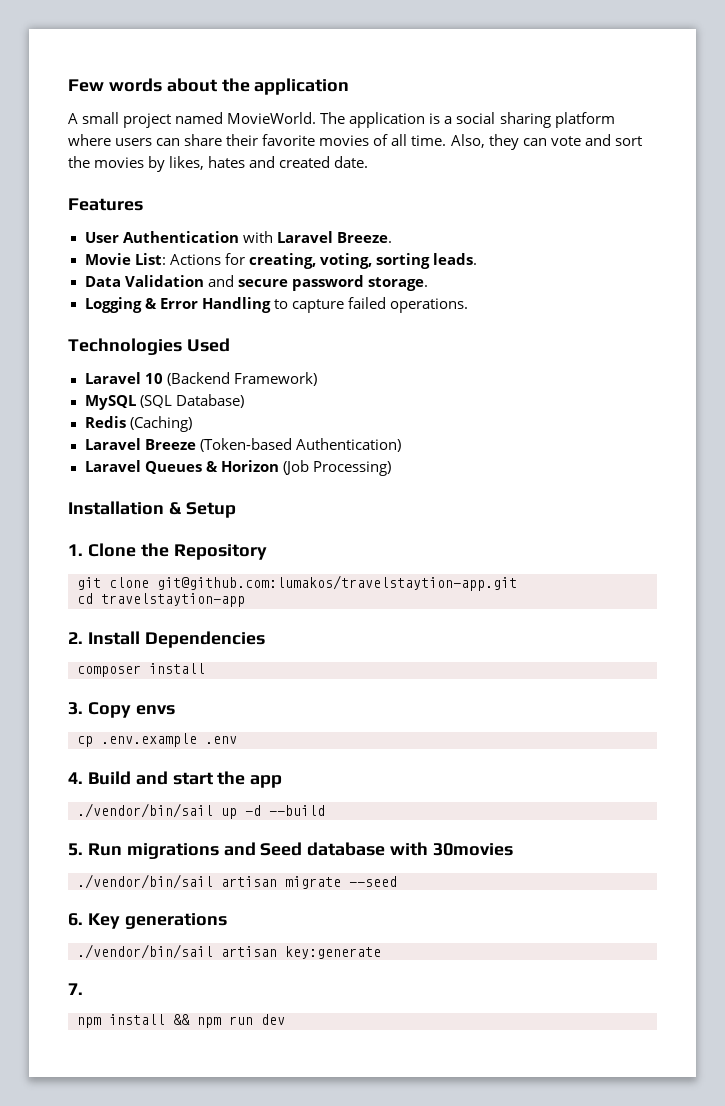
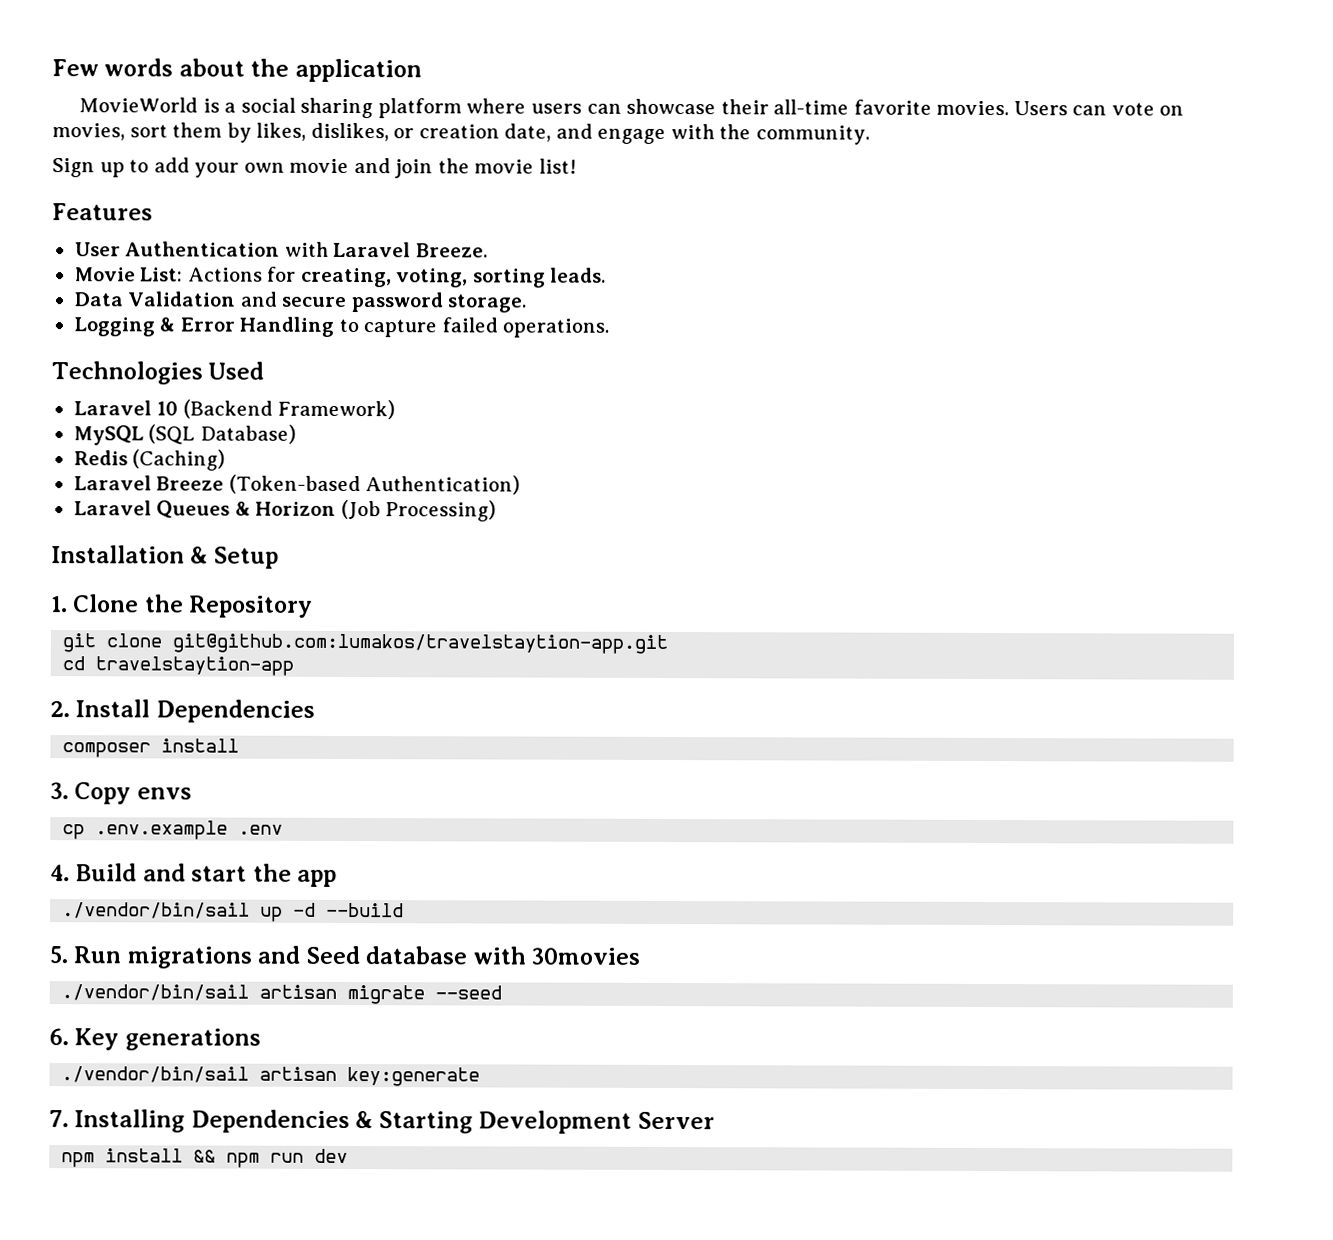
- A small project named MovieWorld. The application is a social sharing platform where users can share their favorite movies of all time. Also, they can vote and sort the movies by likes, hates and created date.
+ MovieWorld is a social sharing platform where users can showcase their all-time favorite movies. Users can vote on movies, sort them by likes, dislikes, or creation date, and engage with the community.
+ Sign up to add your own movie and join the movie list!
- 7.
+ 7. Installing Dependencies & Starting Development Server

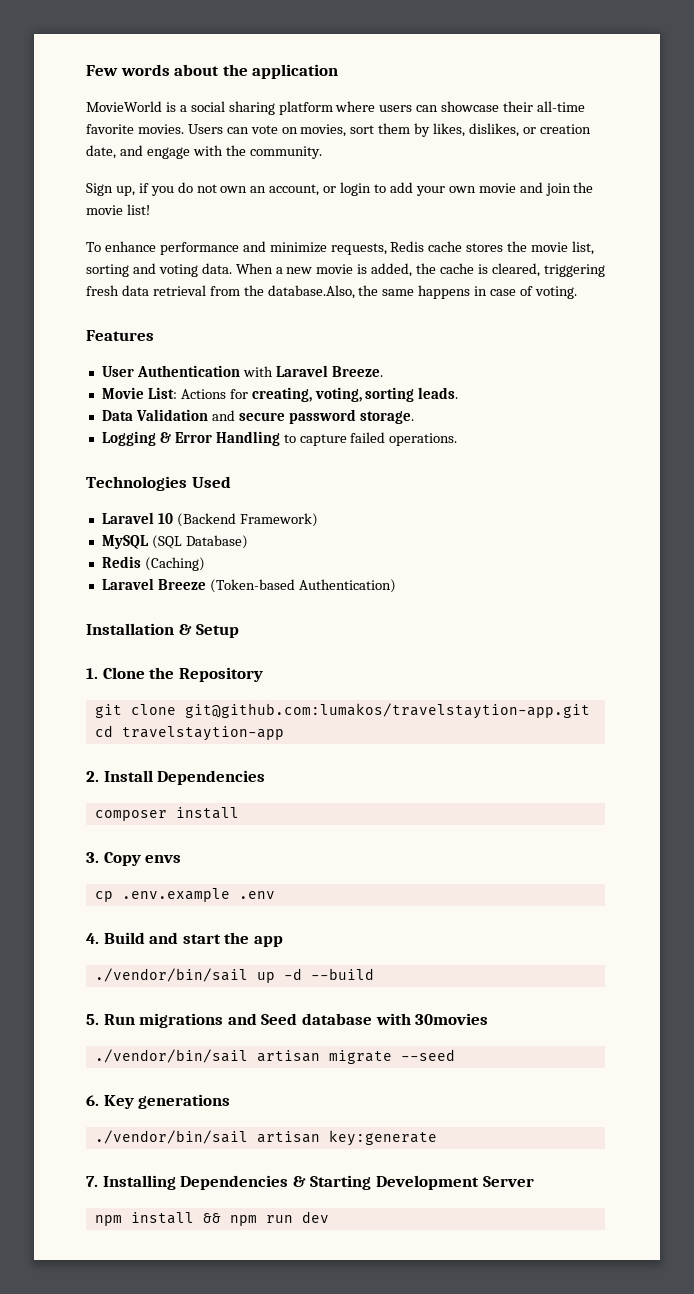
- Sign up to add your own movie and join the movie list!
+ Sign up, if you do not own an account, or login to add your own movie and join the movie list!
+ To enhance performance and minimize requests, Redis cache stores the movie list, sorting and voting data. When a new movie is added, the cache is cleared, triggering fresh data retrieval from the database.Also, the same happens in case of voting.
- Laravel Queues & Horizon (Job Processing)

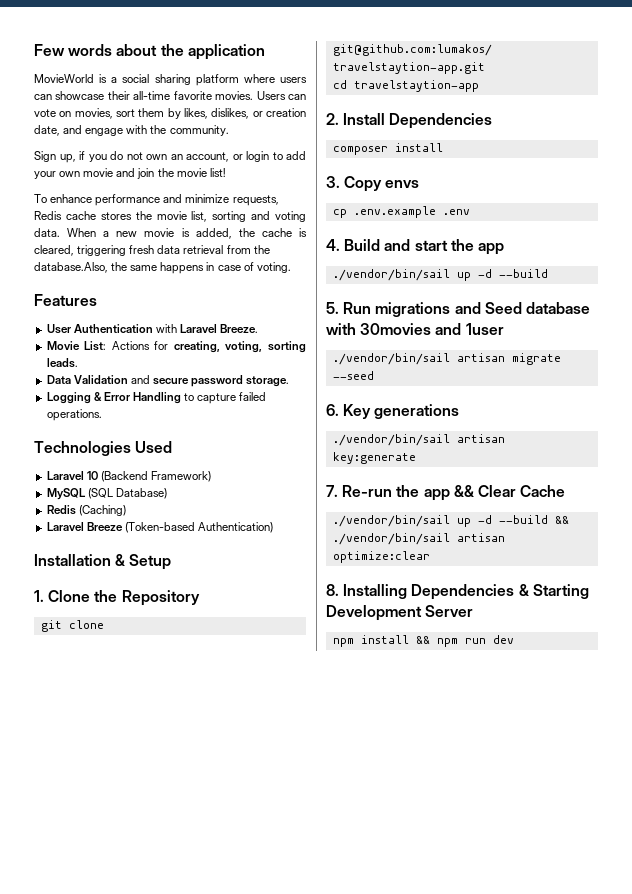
- 5. Run migrations and Seed database with 30movies
+ 5. Run migrations and Seed database with 30movies and 1user
- 7. Installing Dependencies & Starting Development Server
+ 7. Re-run the app && Clear Cache
+ ./vendor/bin/sail up -d --build && ./vendor/bin/sail artisan optimize:clear
+ 8. Installing Dependencies & Starting Development Server

